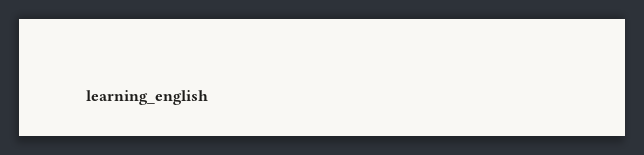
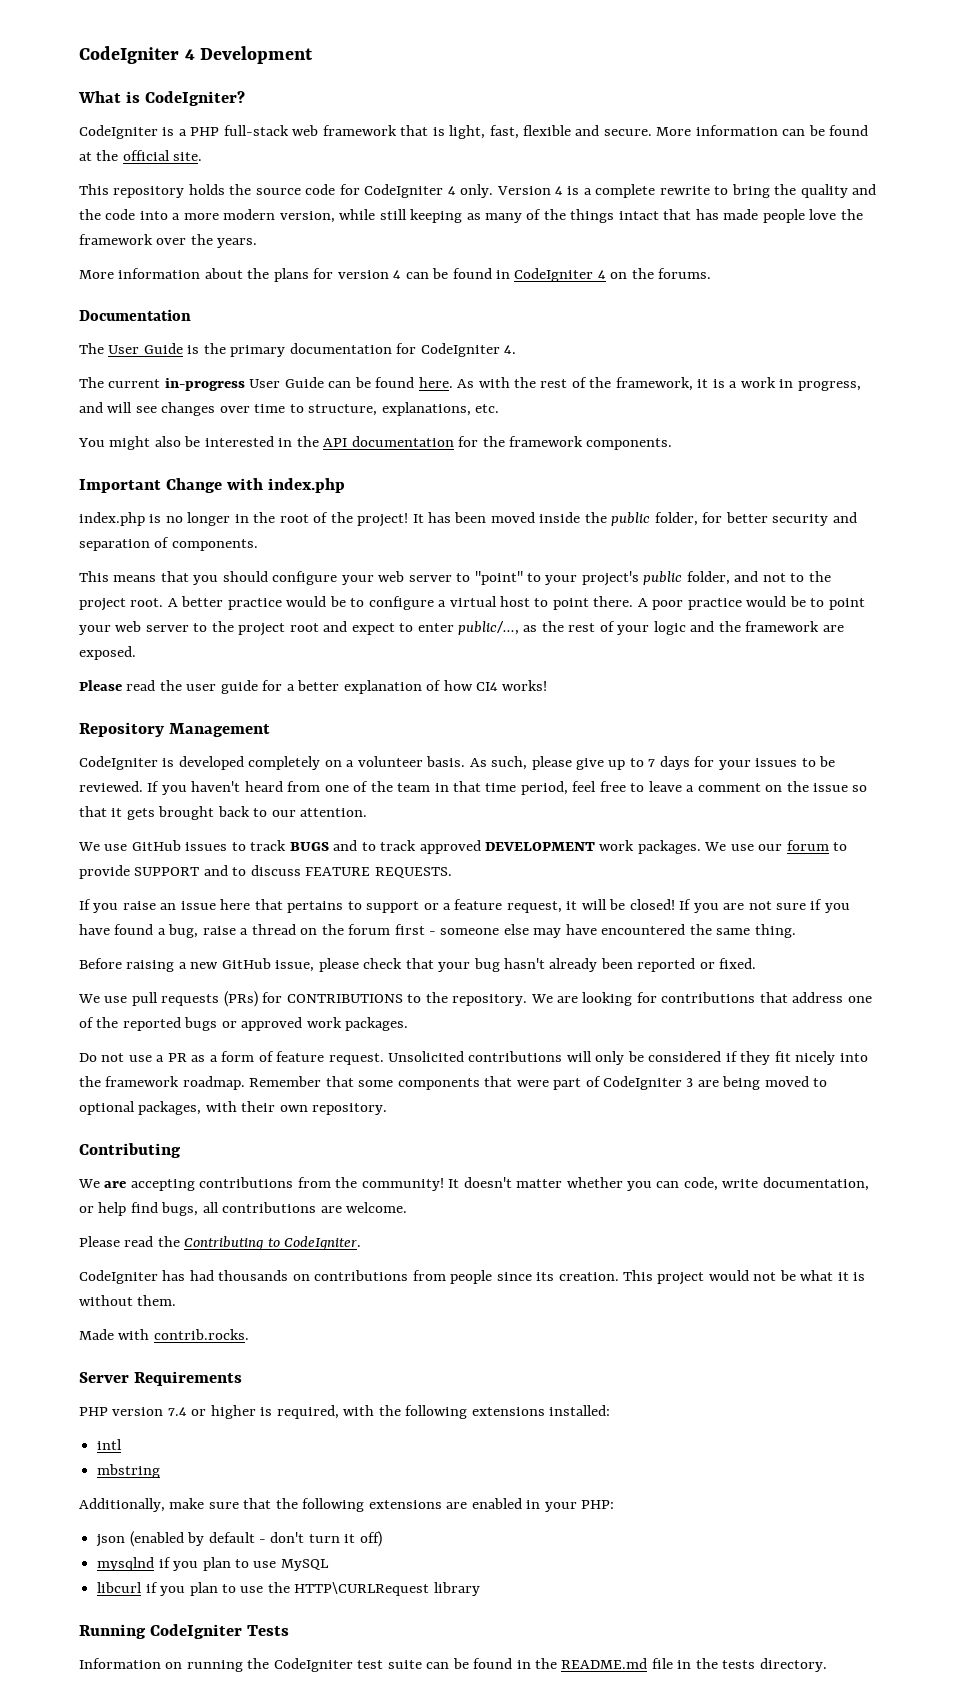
- learning_english
+ CodeIgniter 4 Development
+ What is CodeIgniter?
+ CodeIgniter is a PHP full-stack web framework that is light, fast, flexible and secure. More information can be found at the official site.
+ This repository holds the source code for CodeIgniter 4 only. Version 4 is a complete rewrite to bring the quality and the code into a more modern version, while still keeping as many of the things intact that has made people love the framework over the years.
+ More information about the plans for version 4 can be found in CodeIgniter 4 on the forums.
+ Documentation
+ The User Guide is the primary documentation for CodeIgniter 4.
+ The current in-progress User Guide can be found here. As with the rest of the framework, it is a work in progress, and will see changes over time to structure, explanations, etc.
+ You might also be interested in the API documentation for the framework components.
+ Important Change with index.php
+ index.php is no longer in the root of the project! It has been moved inside the public folder, for better security and separation of components.
+ This means that you should configure your web server to "point" to your project's public folder, and not to the project root. A better practice would be to configure a virtual host to point there. A poor practice would be to point your web server to the project root and expect to enter public/..., as the rest of your logic and the framework are exposed.
+ Please read the user guide for a better explanation of how CI4 works!
+ Repository Management
+ CodeIgniter is developed completely on a volunteer basis. As such, please give up to 7 days for your issues to be reviewed. If you haven't heard from one of the team in that time period, feel free to leave a comment on the issue so that it gets brought back to our attention.
+ We use GitHub issues to track BUGS and to track approved DEVELOPMENT work packages. We use our forum to provide SUPPORT and to discuss FEATURE REQUESTS.
+ If you raise an issue here that pertains to support or a feature request, it will be closed! If you are not sure if you have found a bug, raise a thread on the forum first - someone else may have encountered the same thing.
+ Before raising a new GitHub issue, please check that your bug hasn't already been reported or fixed.
+ We use pull requests (PRs) for CONTRIBUTIONS to the repository. We are looking for contributions that address one of the reported bugs or approved work packages.
+ Do not use a PR as a form of feature request. Unsolicited contributions will only be considered if they fit nicely into the framework roadmap. Remember that some components that were part of CodeIgniter 3 are being moved to optional packages, with their own repository.
+ Contributing
+ We are accepting contributions from the community! It doesn't matter whether you can code, write documentation, or help find bugs, all contributions are welcome.
+ Please read the Contributing to CodeIgniter.
+ CodeIgniter has had thousands on contributions from people since its creation. This project would not be what it is without them.
+ Made with contrib.rocks.
+ Server Requirements
+ PHP version 7.4 or higher is required, with the following extensions installed:
+ intl
+ mbstring
+ Additionally, make sure that the following extensions are enabled in your PHP:
+ json (enabled by default - don't turn it off)
+ mysqlnd if you plan to use MySQL
+ libcurl if you plan to use the HTTP\CURLRequest library
+ Running CodeIgniter Tests
+ Information on running the CodeIgniter test suite can be found in the README.md file in the tests directory.

